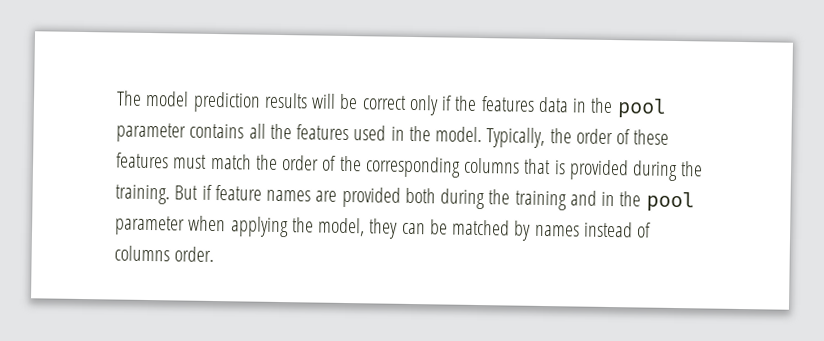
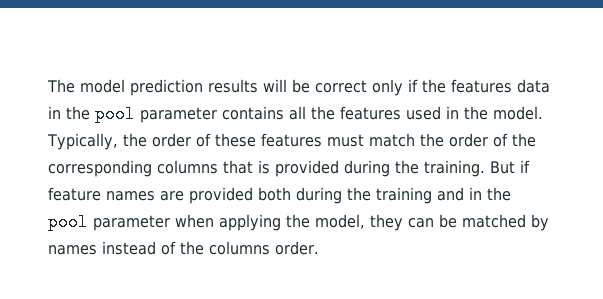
- But if feature names are provided both during the training and in the pool parameter when applying the model, they can be matched by names instead of columns order.
+ But if feature names are provided both during the training and in the pool parameter when applying the model, they can be matched by names instead of the columns order.

